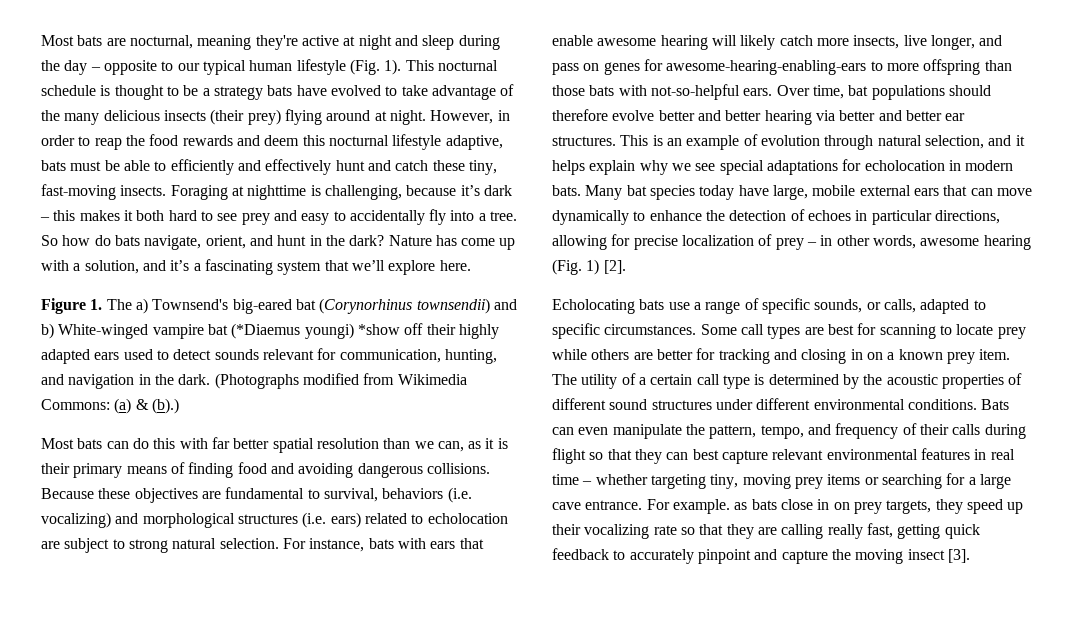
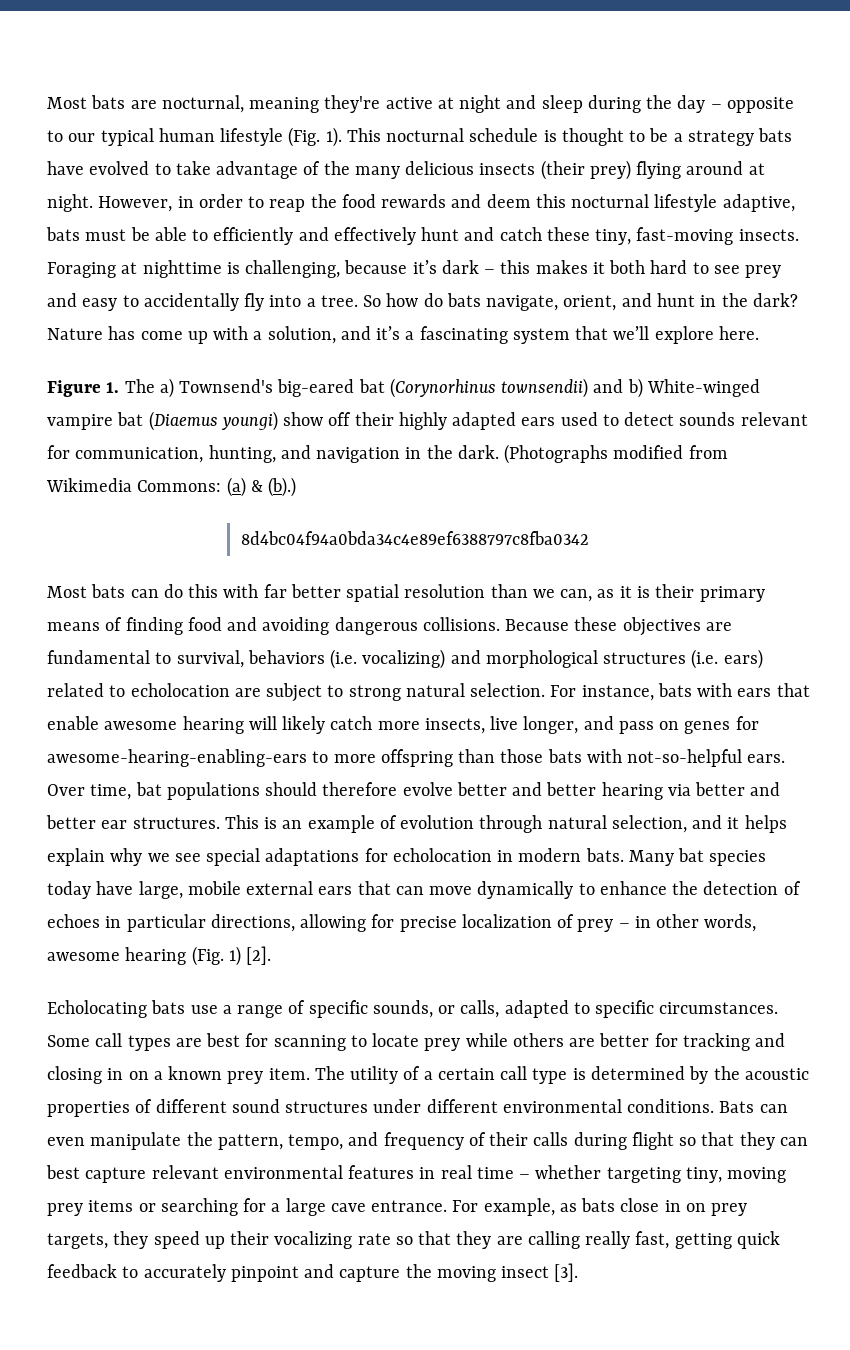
- Figure 1. The a) Townsend's big-eared bat (Corynorhinus townsendii) and b) White-winged vampire bat (*Diaemus youngi) *show off their highly adapted ears used to detect sounds relevant for communication, hunting, and navigation in the dark.
+ Figure 1. The a) Townsend's big-eared bat (Corynorhinus townsendii) and b) White-winged vampire bat (Diaemus youngi) show off their highly adapted ears used to detect sounds relevant for communication, hunting, and navigation in the dark.
+ 8d4bc04f94a0bda34c4e89ef6388797c8fba0342
- For example. as bats close in on prey targets, they speed up their vocalizing rate so that they are calling really fast, getting quick feedback to accurately pinpoint and capture the moving insect [3].
+ For example, as bats close in on prey targets, they speed up their vocalizing rate so that they are calling really fast, getting quick feedback to accurately pinpoint and capture the moving insect [3].

